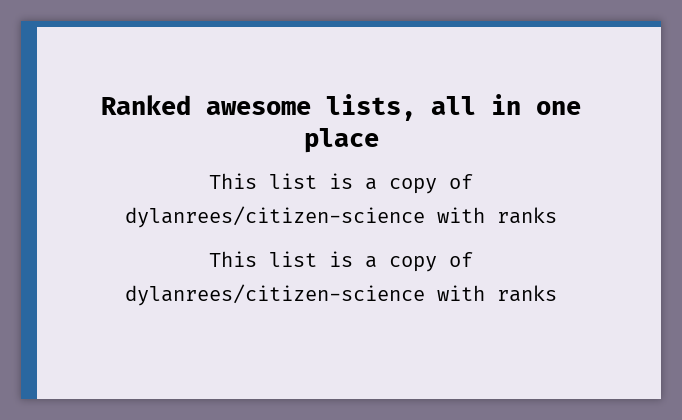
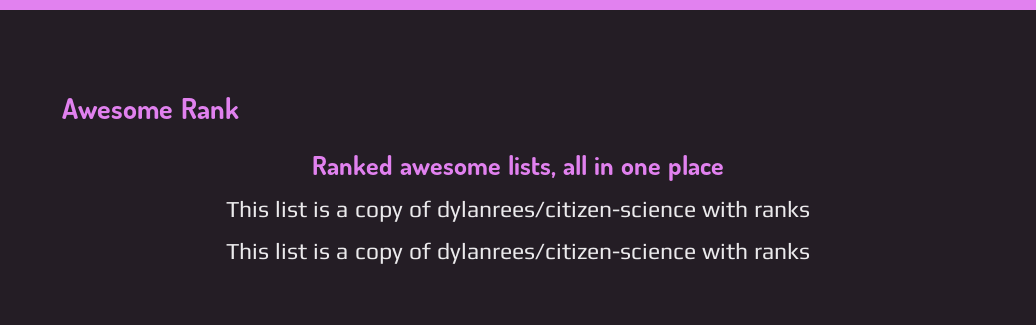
+ Awesome Rank

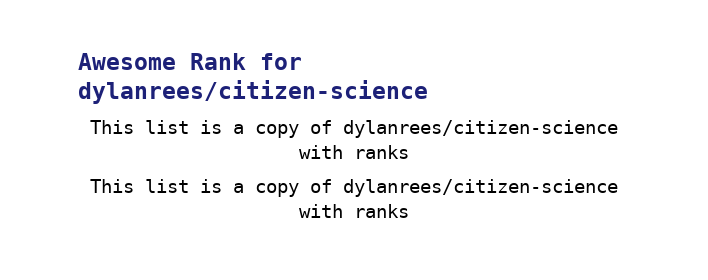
- Awesome Rank
- Ranked awesome lists, all in one place
+ Awesome Rank for dylanrees/citizen-science

